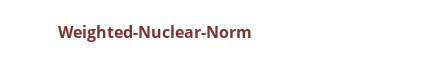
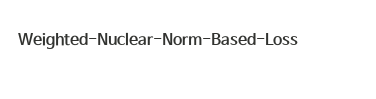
- Weighted-Nuclear-Norm
+ Weighted-Nuclear-Norm-Based-Loss

